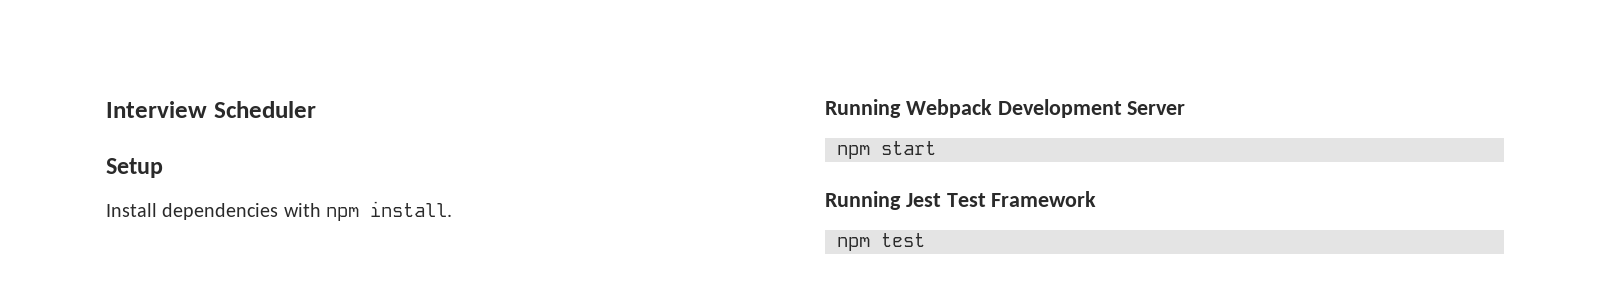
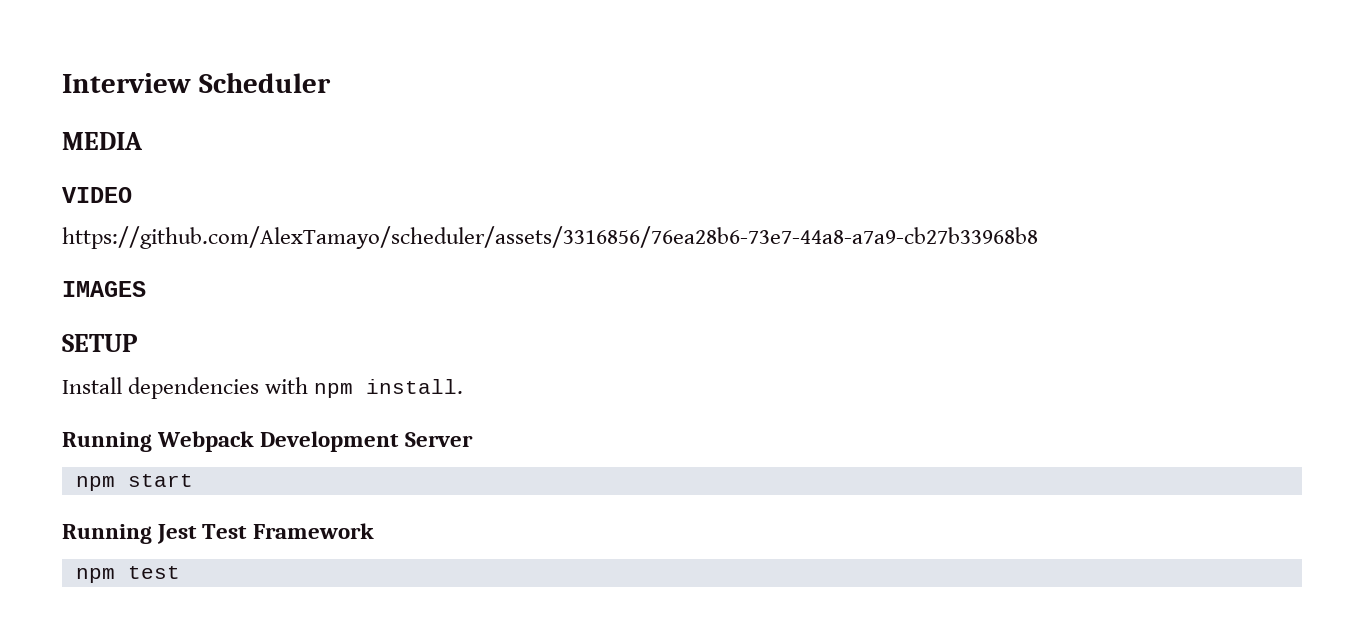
- Setup
+ MEDIA
+ VIDEO
+ https://github.com/AlexTamayo/scheduler/assets/3316856/76ea28b6-73e7-44a8-a7a9-cb27b33968b8
+ IMAGES
+ SETUP

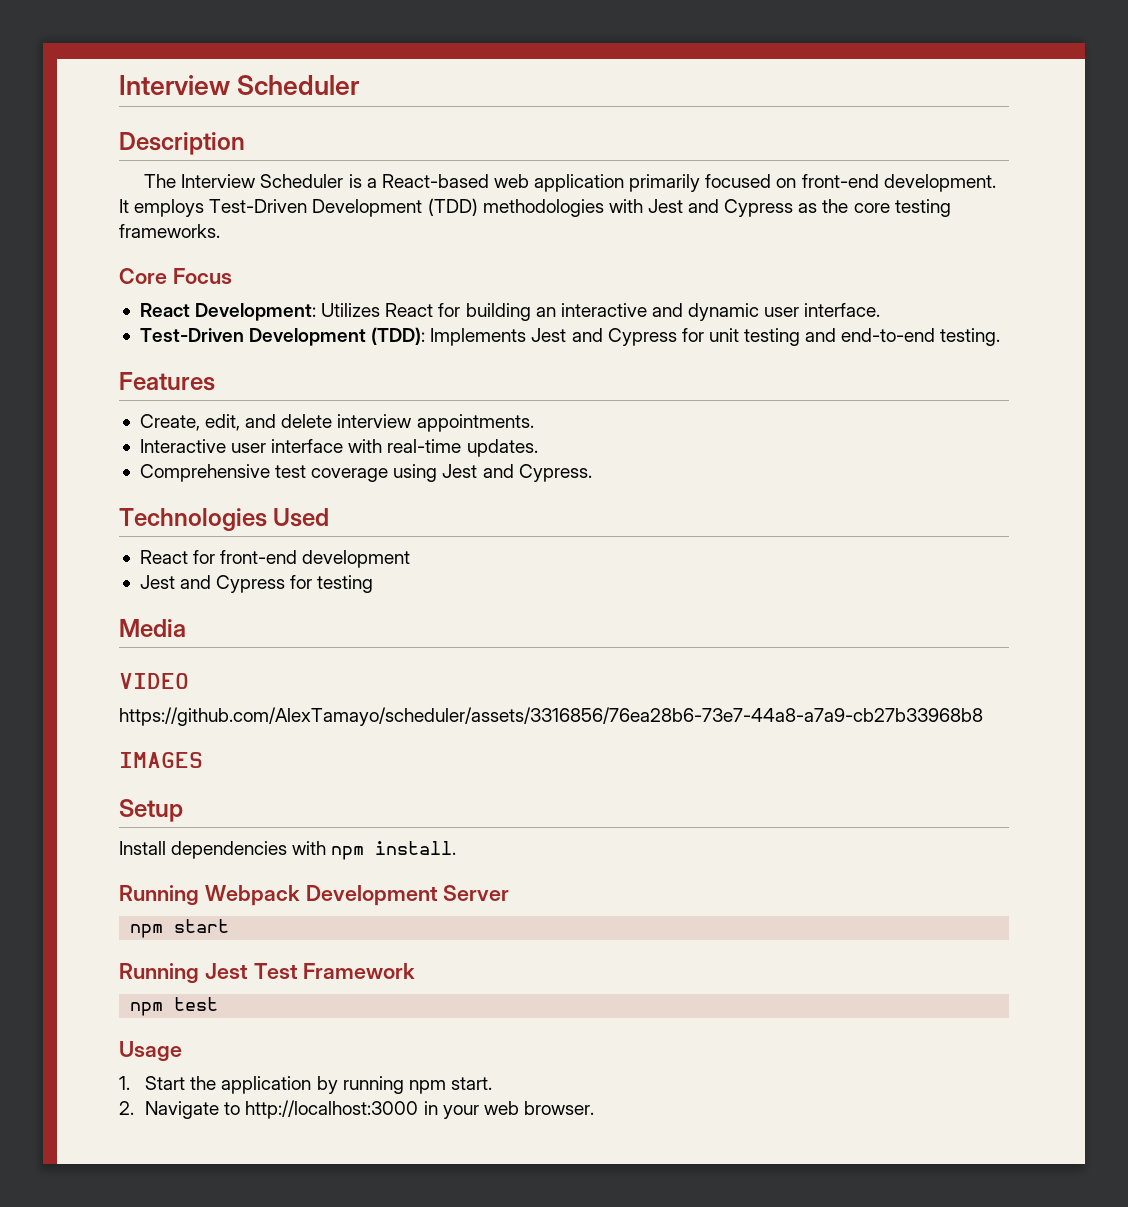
- MEDIA
+ Description
+ The Interview Scheduler is a React-based web application primarily focused on front-end development. It employs Test-Driven Development (TDD) methodologies with Jest and Cypress as the core testing frameworks.
+ Core Focus
+ React Development: Utilizes React for building an interactive and dynamic user interface.
+ Test-Driven Development (TDD): Implements Jest and Cypress for unit testing and end-to-end testing.
+ Features
+ Create, edit, and delete interview appointments.
+ Interactive user interface with real-time updates.
+ Comprehensive test coverage using Jest and Cypress.
+ Technologies Used
+ React for front-end development
+ Jest and Cypress for testing
+ Media
- SETUP
+ Setup
+ Usage
+ 1. Start the application by running npm start.
+ 2. Navigate to http://localhost:3000 in your web browser.

